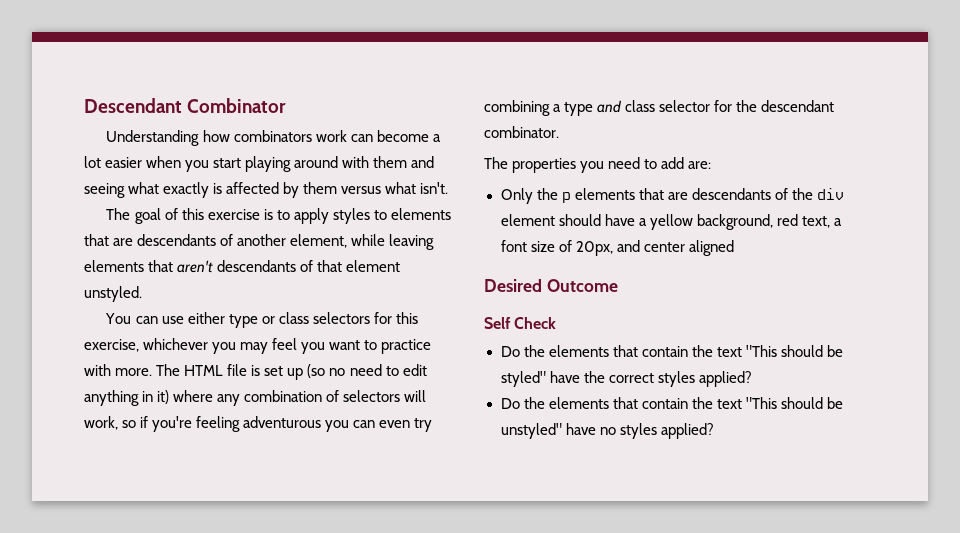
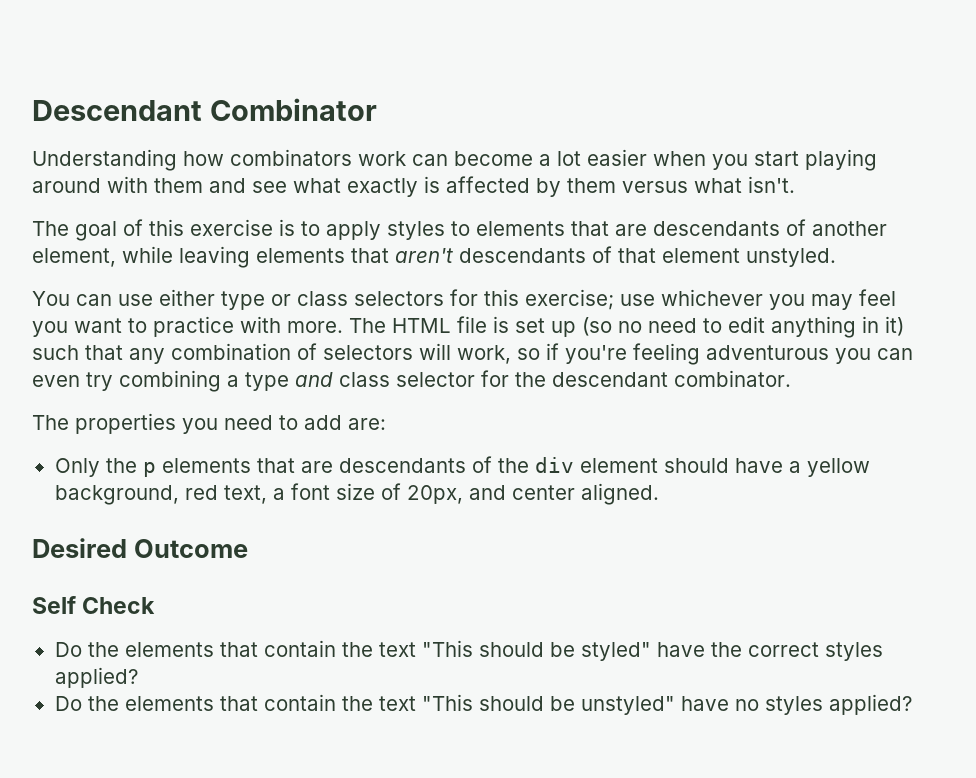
- Understanding how combinators work can become a lot easier when you start playing around with them and seeing what exactly is affected by them versus what isn't.
+ Understanding how combinators work can become a lot easier when you start playing around with them and see what exactly is affected by them versus what isn't.
- You can use either type or class selectors for this exercise, whichever you may feel you want to practice with more.
+ You can use either type or class selectors for this exercise; use whichever you may feel you want to practice with more.
- The HTML file is set up (so no need to edit anything in it) where any combination of selectors will work, so if you're feeling adventurous you can even try combining a type and class selector for the descendant combinator.
+ The HTML file is set up (so no need to edit anything in it) such that any combination of selectors will work, so if you're feeling adventurous you can even try combining a type and class selector for the descendant combinator.
- Only the p elements that are descendants of the div element should have a yellow background, red text, a font size of 20px, and center aligned
+ Only the p elements that are descendants of the div element should have a yellow background, red text, a font size of 20px, and center aligned.

